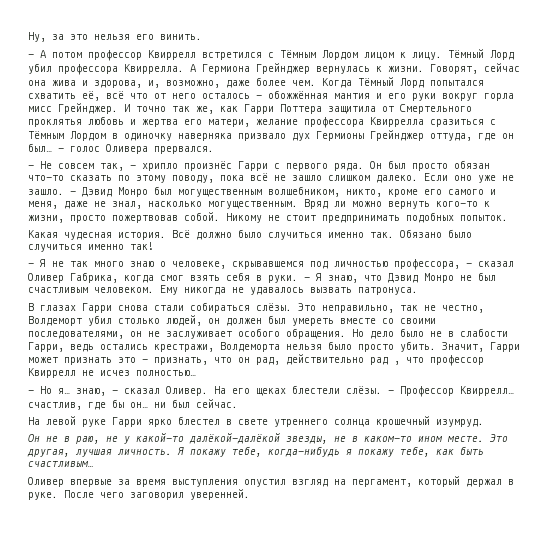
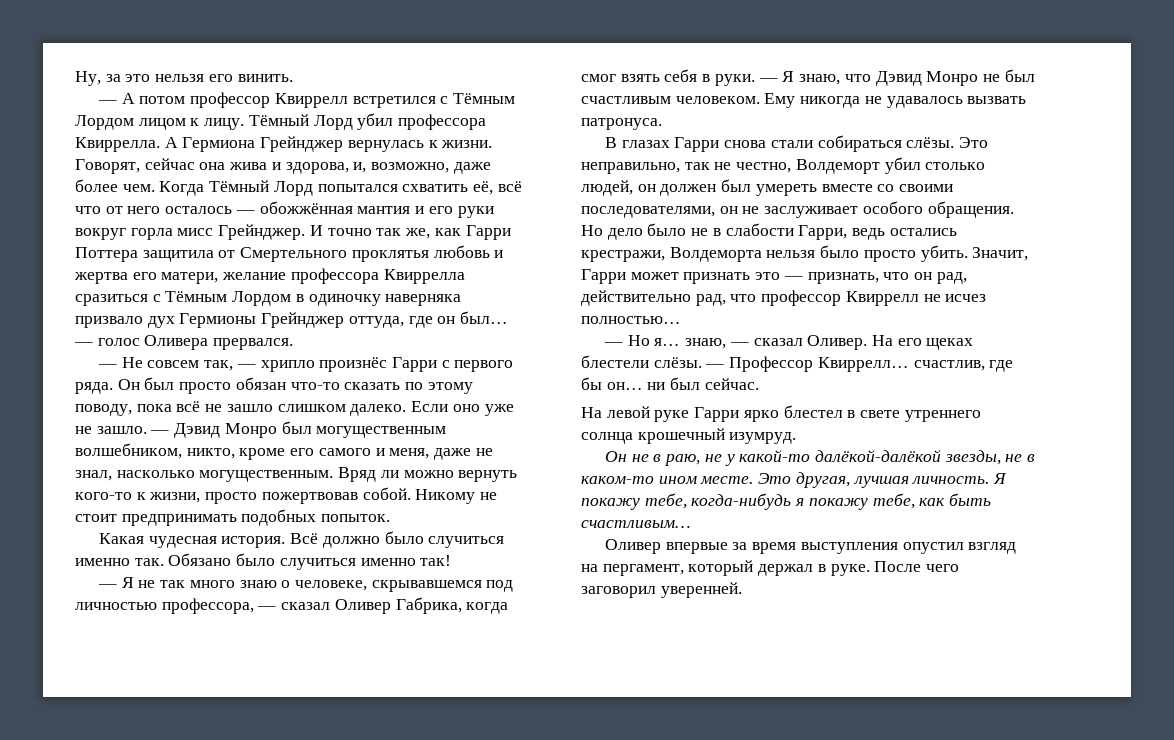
- Значит, Гарри может признать это — признать, что он рад, действительно рад , что профессор Квиррелл не исчез полностью…
+ Значит, Гарри может признать это — признать, что он рад, действительно рад, что профессор Квиррелл не исчез полностью…

